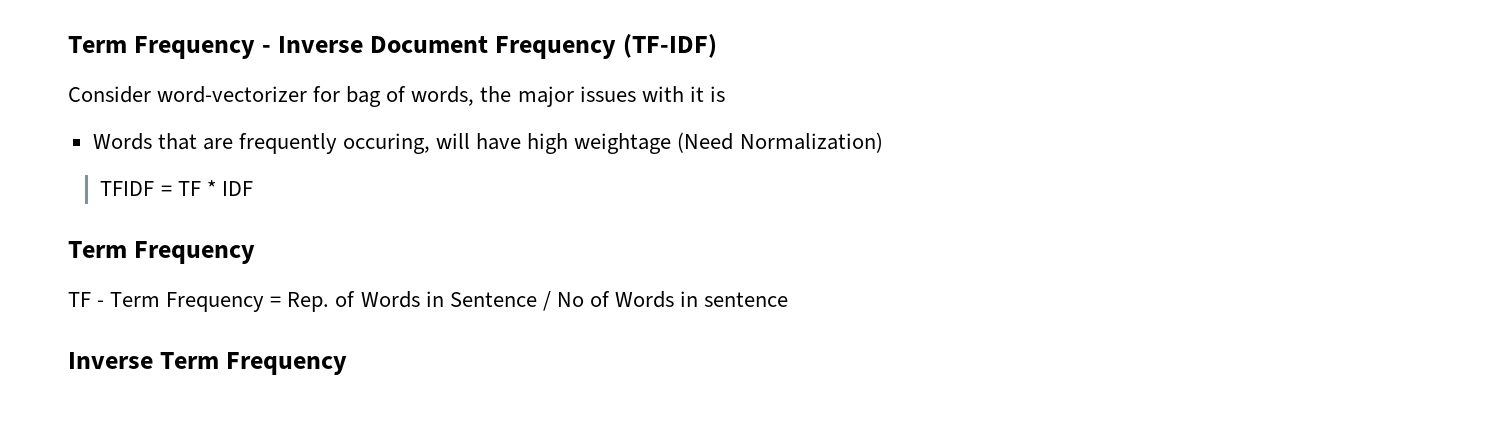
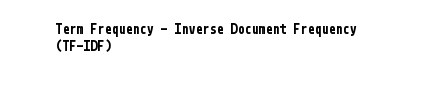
- Consider word-vectorizer for bag of words, the major issues with it is
- Words that are frequently occuring, will have high weightage (Need Normalization)
- TFIDF = TF * IDF
- Term Frequency
- TF - Term Frequency = Rep. of Words in Sentence / No of Words in sentence
- Inverse Term Frequency

